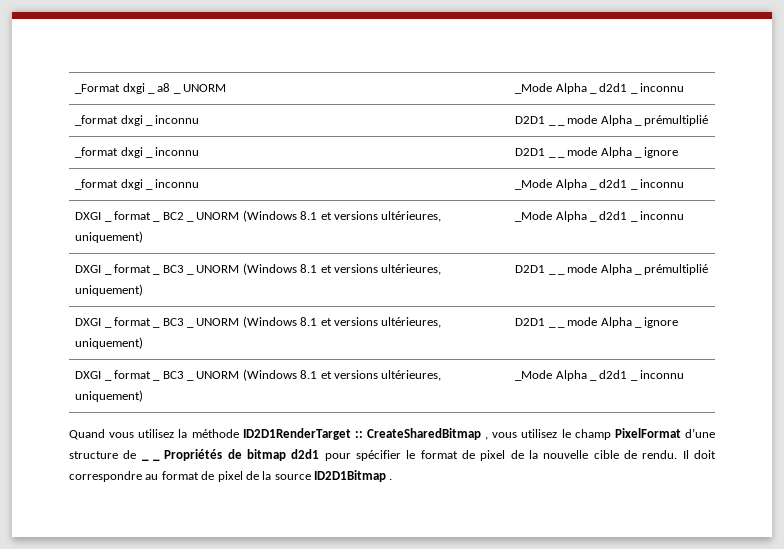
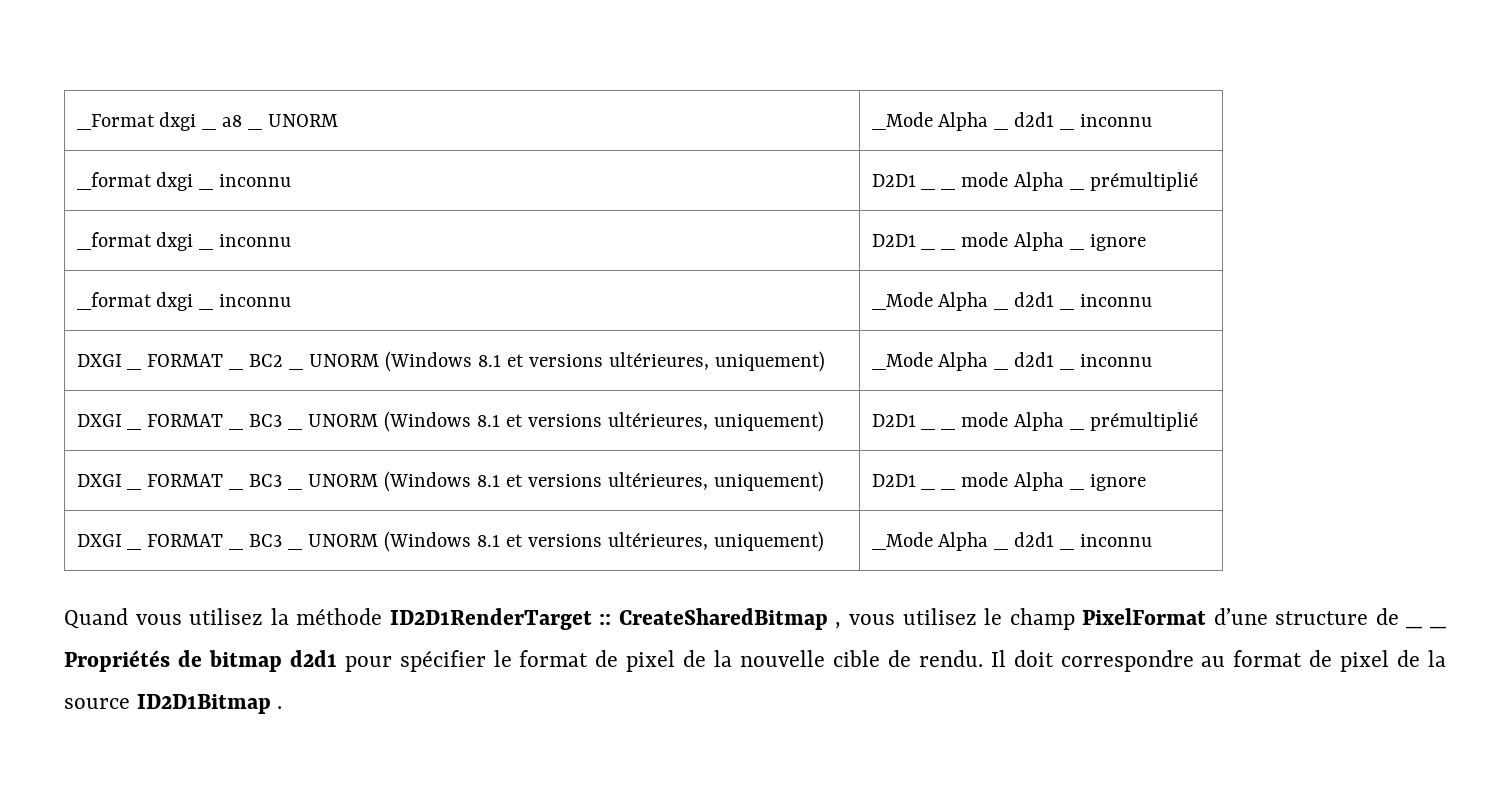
- DXGI _ format _ BC2 _ UNORM (Windows 8.1 et versions ultérieures, uniquement) | _Mode Alpha _ d2d1 _ inconnu
+ DXGI _ FORMAT _ BC2 _ UNORM (Windows 8.1 et versions ultérieures, uniquement) | _Mode Alpha _ d2d1 _ inconnu
- DXGI _ format _ BC3 _ UNORM (Windows 8.1 et versions ultérieures, uniquement) | D2D1 _ _ mode Alpha _ prémultiplié
+ DXGI _ FORMAT _ BC3 _ UNORM (Windows 8.1 et versions ultérieures, uniquement) | D2D1 _ _ mode Alpha _ prémultiplié
- DXGI _ format _ BC3 _ UNORM (Windows 8.1 et versions ultérieures, uniquement) | D2D1 _ _ mode Alpha _ ignore
+ DXGI _ FORMAT _ BC3 _ UNORM (Windows 8.1 et versions ultérieures, uniquement) | D2D1 _ _ mode Alpha _ ignore
- DXGI _ format _ BC3 _ UNORM (Windows 8.1 et versions ultérieures, uniquement) | _Mode Alpha _ d2d1 _ inconnu
+ DXGI _ FORMAT _ BC3 _ UNORM (Windows 8.1 et versions ultérieures, uniquement) | _Mode Alpha _ d2d1 _ inconnu

